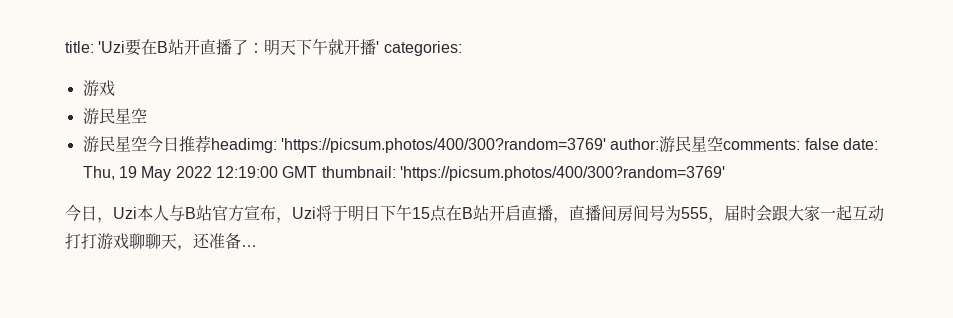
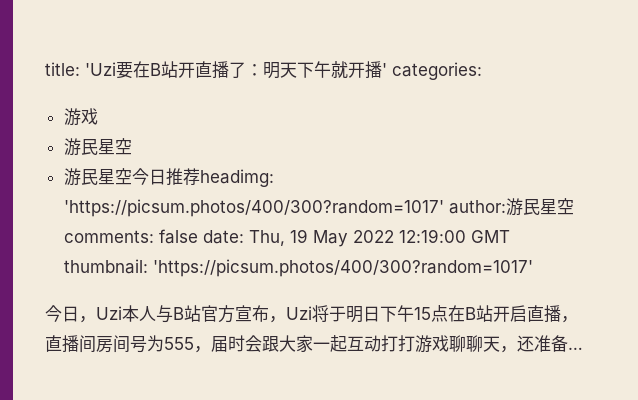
- 游民星空今日推荐headimg: 'https://picsum.photos/400/300?random=3769' author:游民星空comments: false date: Thu, 19 May 2022 12:19:00 GMT thumbnail: 'https://picsum.photos/400/300?random=3769'
+ 游民星空今日推荐headimg: 'https://picsum.photos/400/300?random=1017' author:游民星空comments: false date: Thu, 19 May 2022 12:19:00 GMT thumbnail: 'https://picsum.photos/400/300?random=1017'

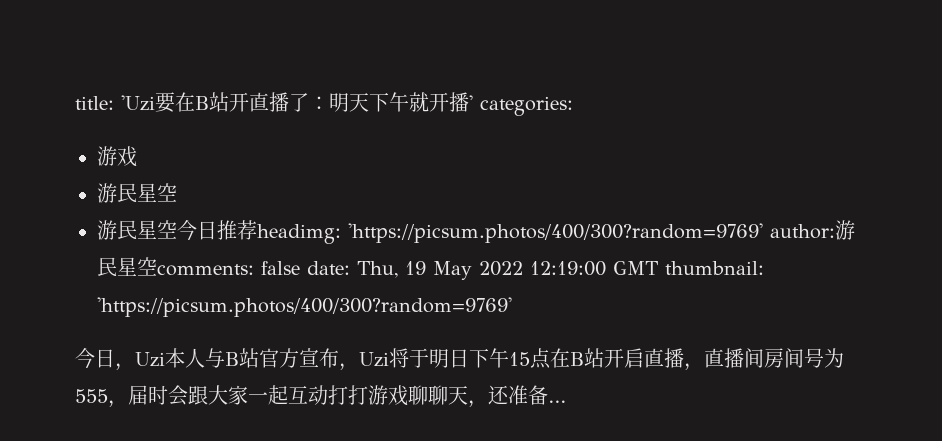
- 游民星空今日推荐headimg: 'https://picsum.photos/400/300?random=1017' author:游民星空comments: false date: Thu, 19 May 2022 12:19:00 GMT thumbnail: 'https://picsum.photos/400/300?random=1017'
+ 游民星空今日推荐headimg: 'https://picsum.photos/400/300?random=9769' author:游民星空comments: false date: Thu, 19 May 2022 12:19:00 GMT thumbnail: 'https://picsum.photos/400/300?random=9769'

